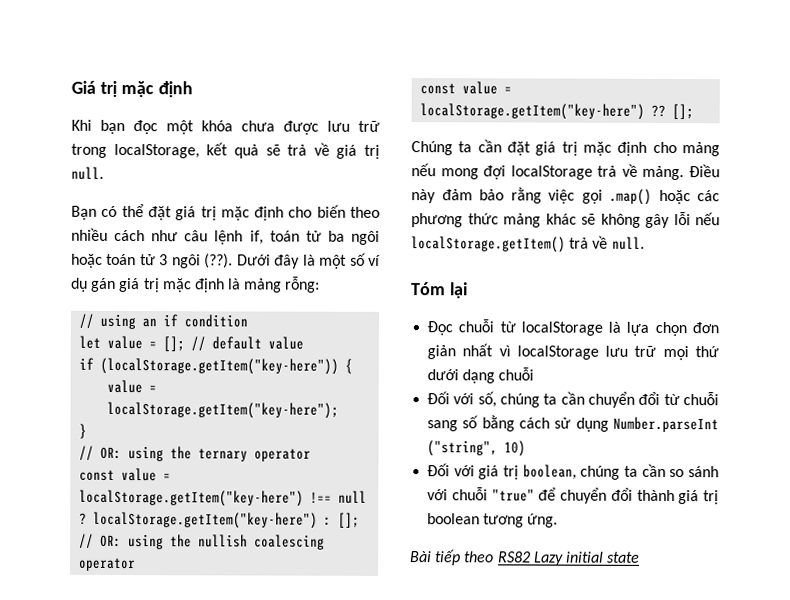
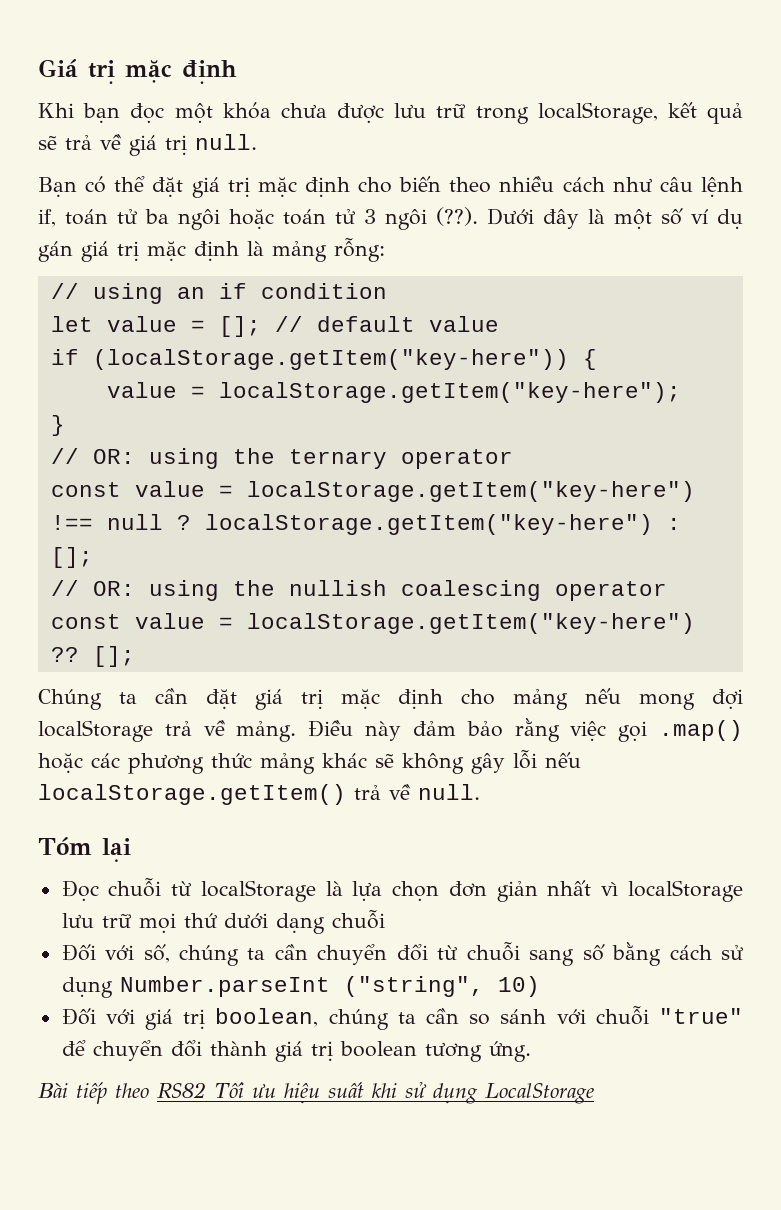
- Bài tiếp theo RS82 Lazy initial state
+ Bài tiếp theo RS82 Tối ưu hiệu suất khi sử dụng LocalStorage

